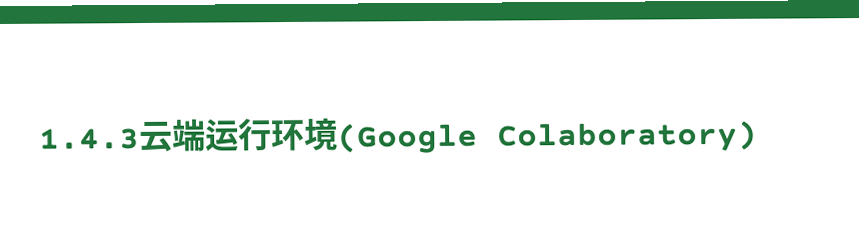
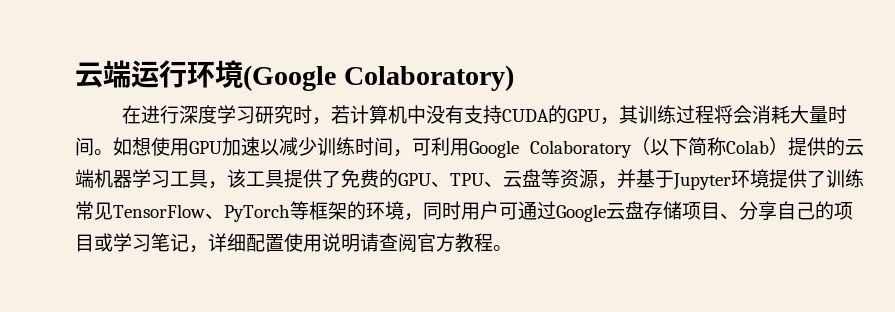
- 1.4.3云端运行环境(Google Colaboratory)
+ 云端运行环境(Google Colaboratory)
+ 在进行深度学习研究时，若计算机中没有支持CUDA的GPU，其训练过程将会消耗大量时间。如想使用GPU加速以减少训练时间，可利用Google Colaboratory（以下简称Colab）提供的云端机器学习工具，该工具提供了免费的GPU、TPU、云盘等资源，并基于Jupyter环境提供了训练常见TensorFlow、PyTorch等框架的环境，同时用户可通过Google云盘存储项目、分享自己的项目或学习笔记，详细配置使用说明请查阅官方教程。

